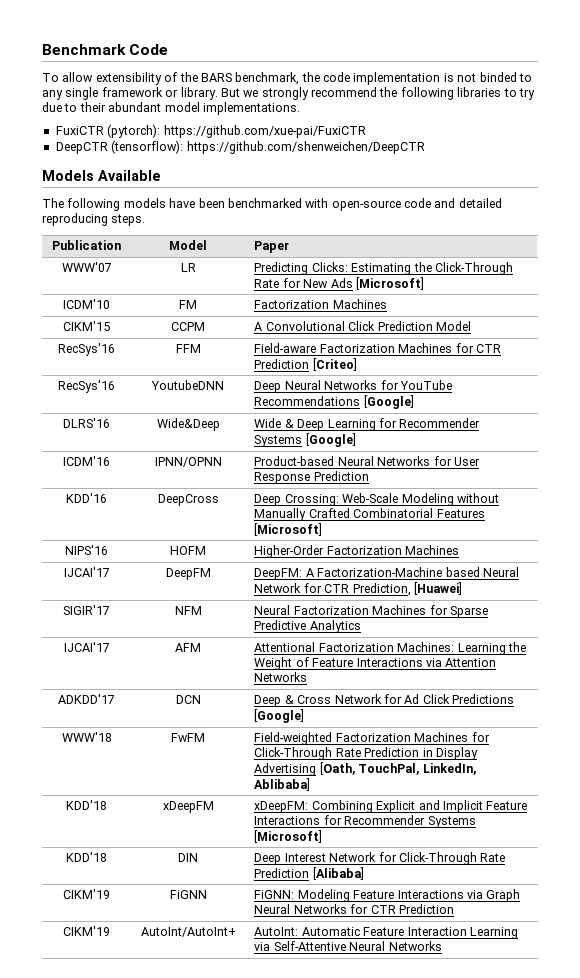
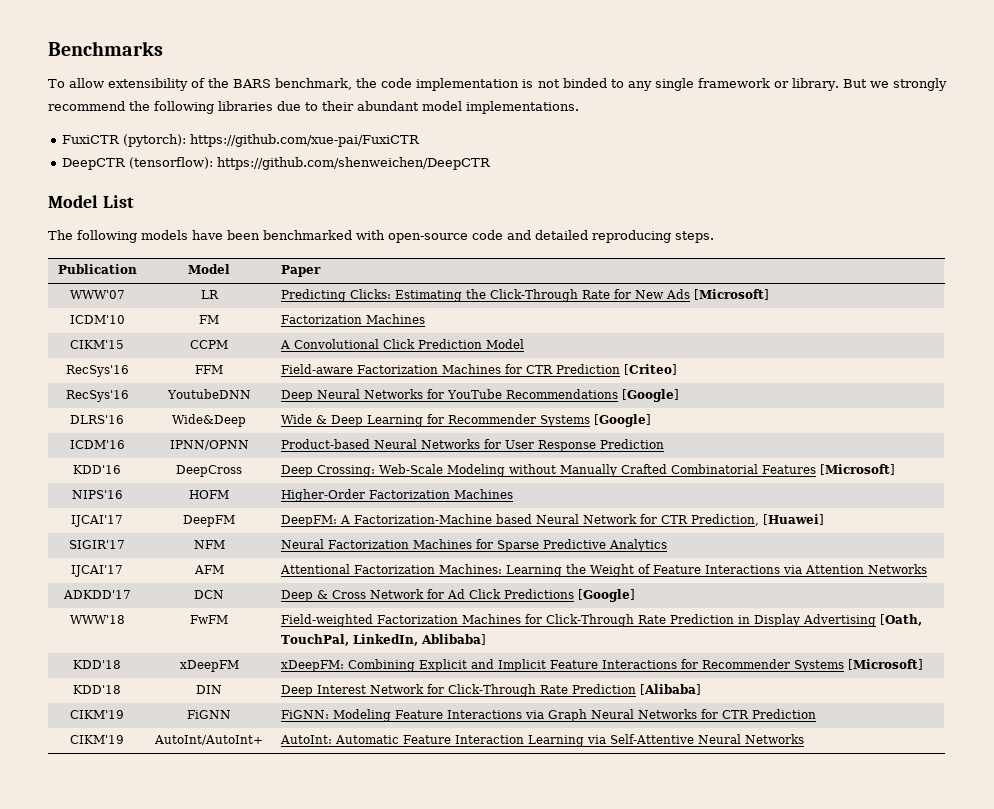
- Benchmark Code
+ Benchmarks
- But we strongly recommend the following libraries to try due to their abundant model implementations.
+ But we strongly recommend the following libraries due to their abundant model implementations.
- Models Available
+ Model List

